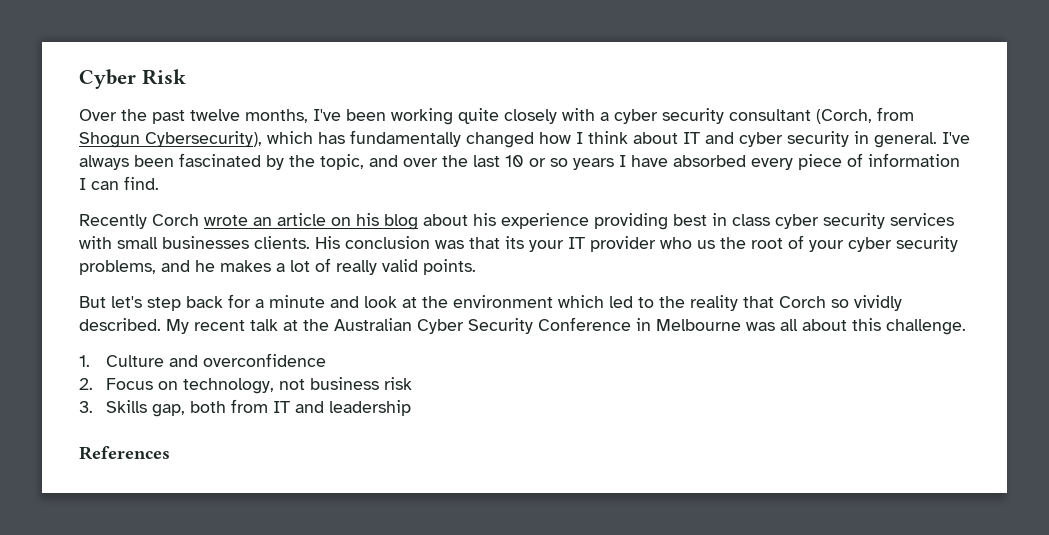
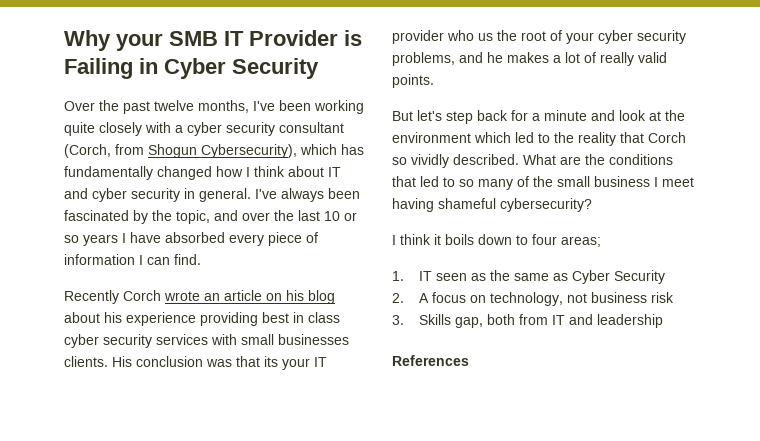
- Cyber Risk
+ Why your SMB IT Provider is Failing in Cyber Security
- My recent talk at the Australian Cyber Security Conference in Melbourne was all about this challenge.
- 1. Culture and overconfidence
- 2. Focus on technology, not business risk
+ What are the conditions that led to so many of the small business I meet having shameful cybersecurity?
+ I think it boils down to four areas;
+ 1. IT seen as the same as Cyber Security
+ 2. A focus on technology, not business risk

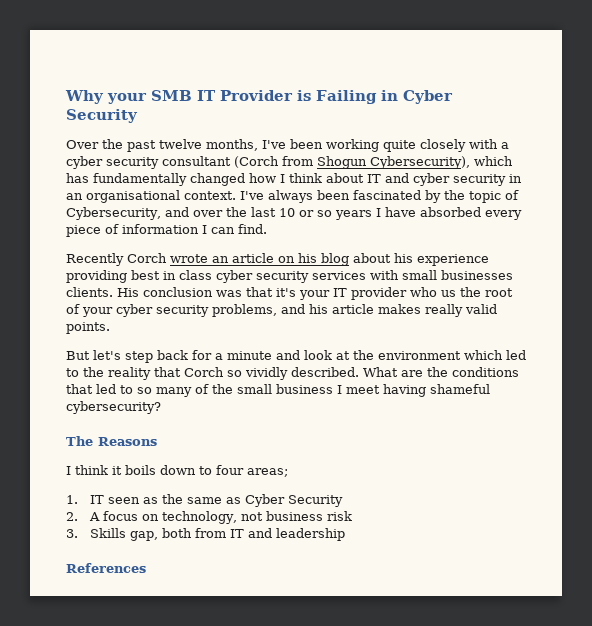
- Over the past twelve months, I've been working quite closely with a cyber security consultant (Corch, from Shogun Cybersecurity), which has fundamentally changed how I think about IT and cyber security in general.
+ Over the past twelve months, I've been working quite closely with a cyber security consultant (Corch from Shogun Cybersecurity), which has fundamentally changed how I think about IT and cyber security in an organisational context.
- I've always been fascinated by the topic, and over the last 10 or so years I have absorbed every piece of information I can find.
+ I've always been fascinated by the topic of Cybersecurity, and over the last 10 or so years I have absorbed every piece of information I can find.
- His conclusion was that its your IT provider who us the root of your cyber security problems, and he makes a lot of really valid points.
+ His conclusion was that it's your IT provider who us the root of your cyber security problems, and his article makes really valid points.
+ The Reasons

